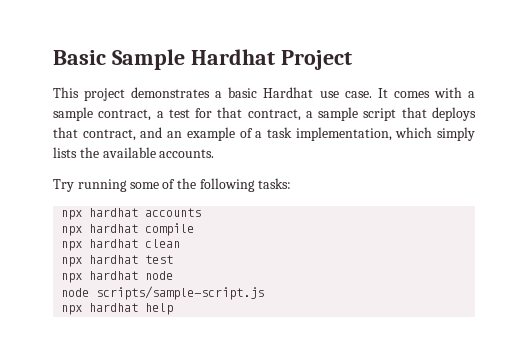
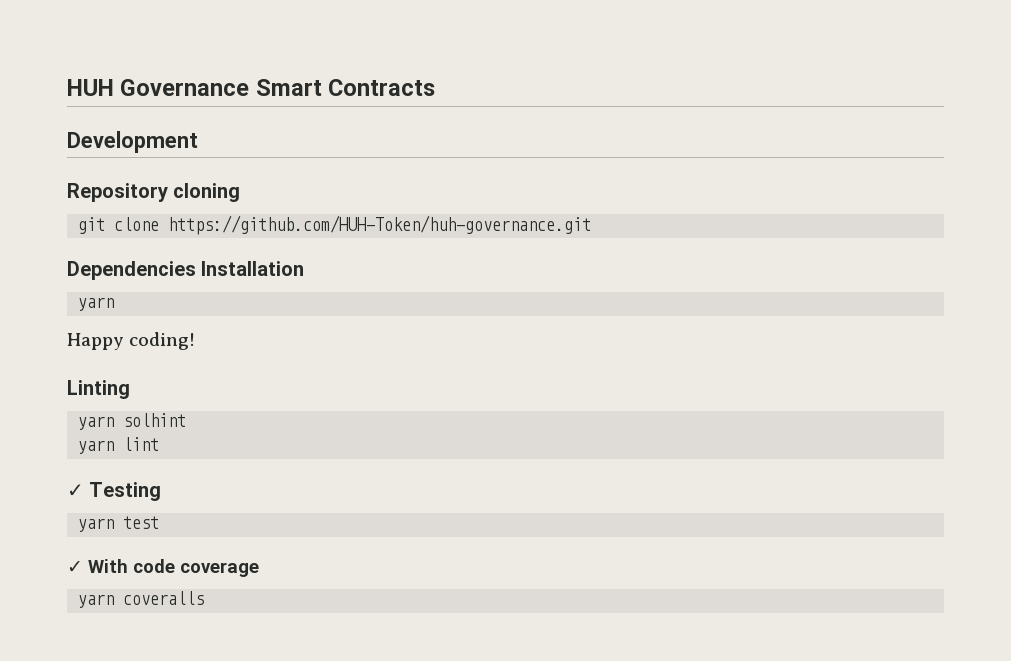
- Basic Sample Hardhat Project
- This project demonstrates a basic Hardhat use case. It comes with a sample contract, a test for that contract, a sample script that deploys that contract, and an example of a task implementation, which simply lists the available accounts.
- Try running some of the following tasks:
- npx hardhat accounts
- npx hardhat compile
- npx hardhat clean
- npx hardhat test
- npx hardhat node
- node scripts/sample-script.js
- npx hardhat help
+ HUH Governance Smart Contracts
+ Development
+ Repository cloning
+ git clone https://github.com/HUH-Token/huh-governance.git
+ Dependencies Installation
+ yarn
+ Happy coding!
+ Linting
+ yarn solhint
+ yarn lint
+ ✓ Testing
+ yarn test
+ ✓ With code coverage
+ yarn coveralls

